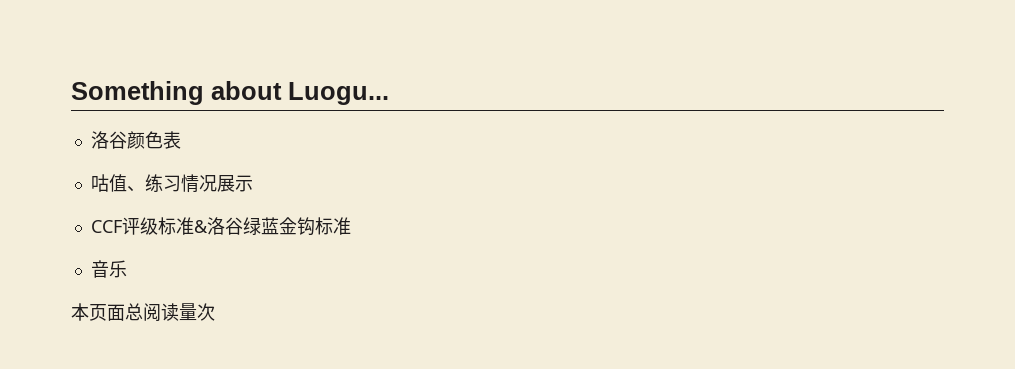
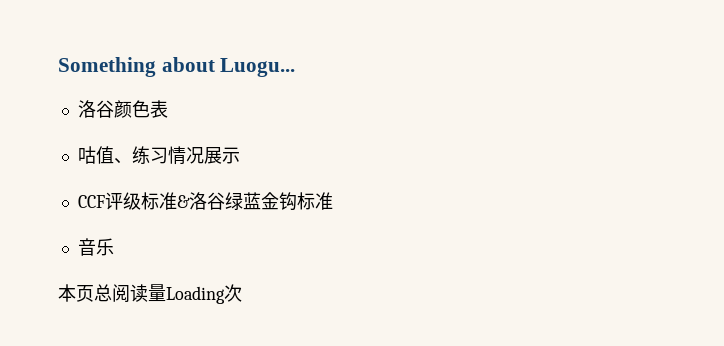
- 本页面总阅读量次
+ 本页总阅读量Loading次

